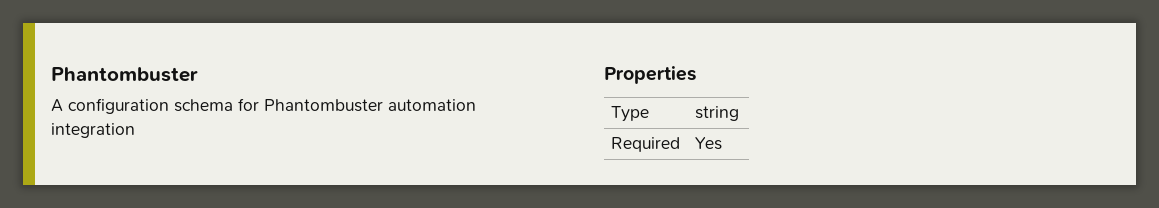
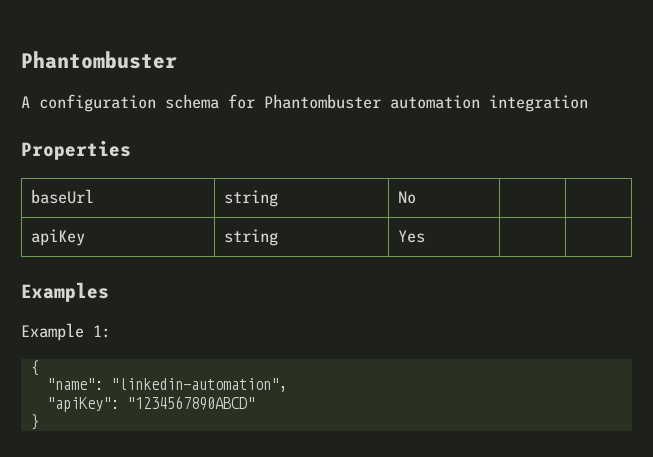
- Type | string
- Required | Yes
+ baseUrl | string | No | |
+ apiKey | string | Yes | |
+ Examples
+ Example 1:
+ {
+ "name": "linkedin-automation",
+ "apiKey": "1234567890ABCD"
+ }

